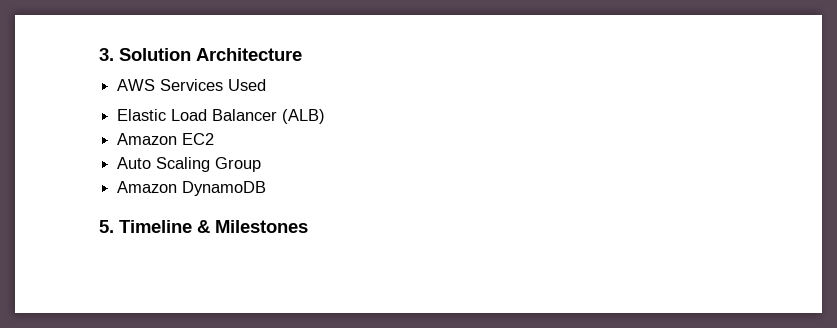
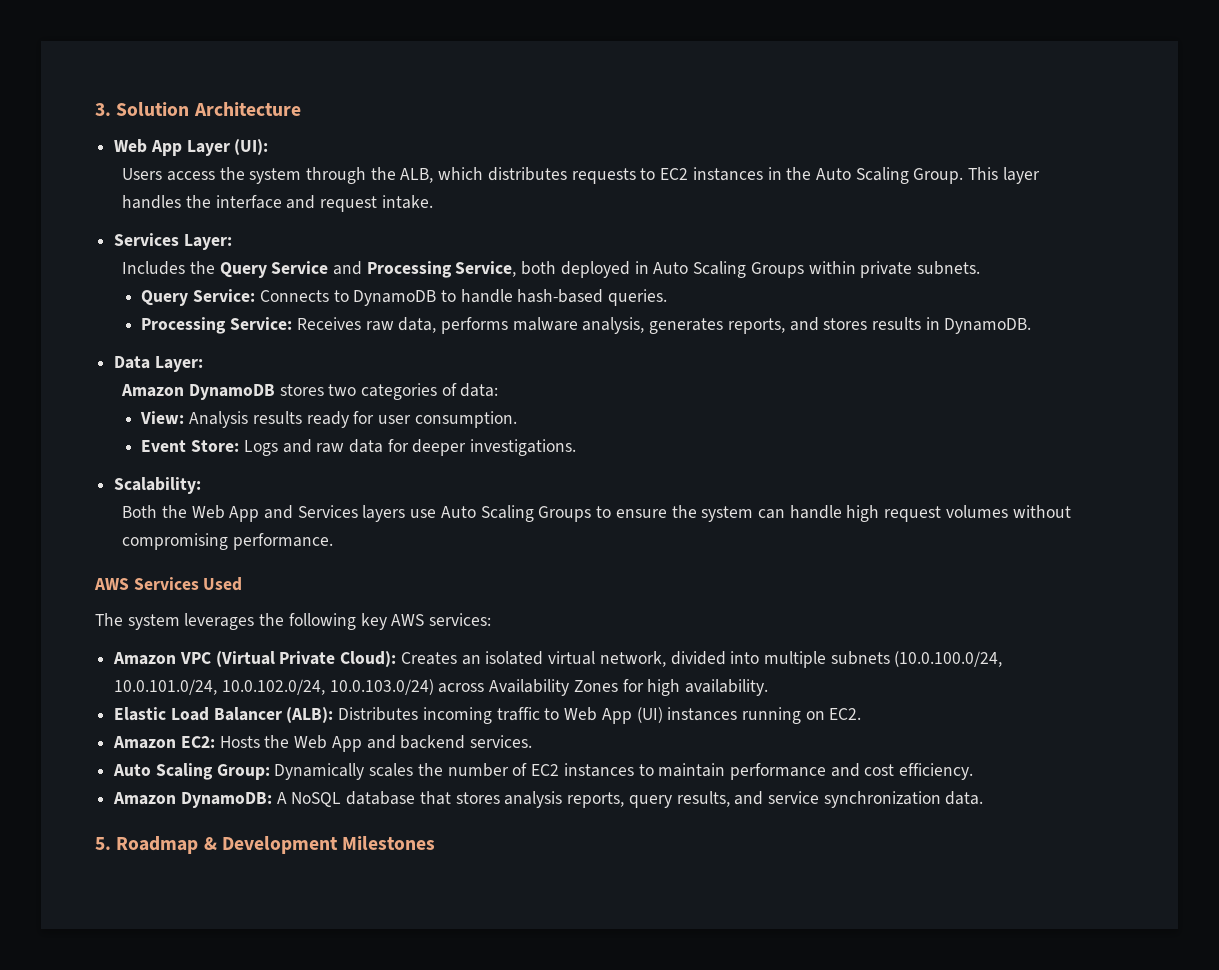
+ Web App Layer (UI):
+ Users access the system through the ALB, which distributes requests to EC2 instances in the Auto Scaling Group. This layer handles the interface and request intake.
+ Services Layer:
+ Includes the Query Service and Processing Service, both deployed in Auto Scaling Groups within private subnets.
+ Query Service: Connects to DynamoDB to handle hash-based queries.
+ Processing Service: Receives raw data, performs malware analysis, generates reports, and stores results in DynamoDB.
+ Data Layer:
+ Amazon DynamoDB stores two categories of data:
+ View: Analysis results ready for user consumption.
+ Event Store: Logs and raw data for deeper investigations.
+ Scalability:
+ Both the Web App and Services layers use Auto Scaling Groups to ensure the system can handle high request volumes without compromising performance.
  AWS Services Used
- Elastic Load Balancer (ALB)
- Amazon EC2
- Auto Scaling Group
- Amazon DynamoDB
- 5. Timeline & Milestones
+ The system leverages the following key AWS services:
+ Amazon VPC (Virtual Private Cloud): Creates an isolated virtual network, divided into multiple subnets (10.0.100.0/24, 10.0.101.0/24, 10.0.102.0/24, 10.0.103.0/24) across Availability Zones for high availability.
+ Elastic Load Balancer (ALB): Distributes incoming traffic to Web App (UI) instances running on EC2.
+ Amazon EC2: Hosts the Web App and backend services.
+ Auto Scaling Group: Dynamically scales the number of EC2 instances to maintain performance and cost efficiency.
+ Amazon DynamoDB: A NoSQL database that stores analysis reports, query results, and service synchronization data.
+ 5. Roadmap & Development Milestones

